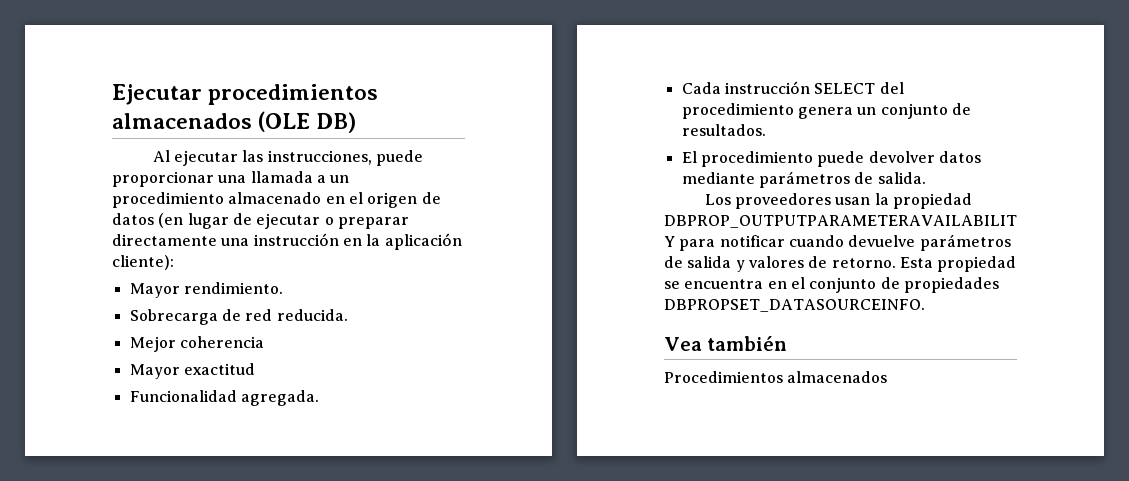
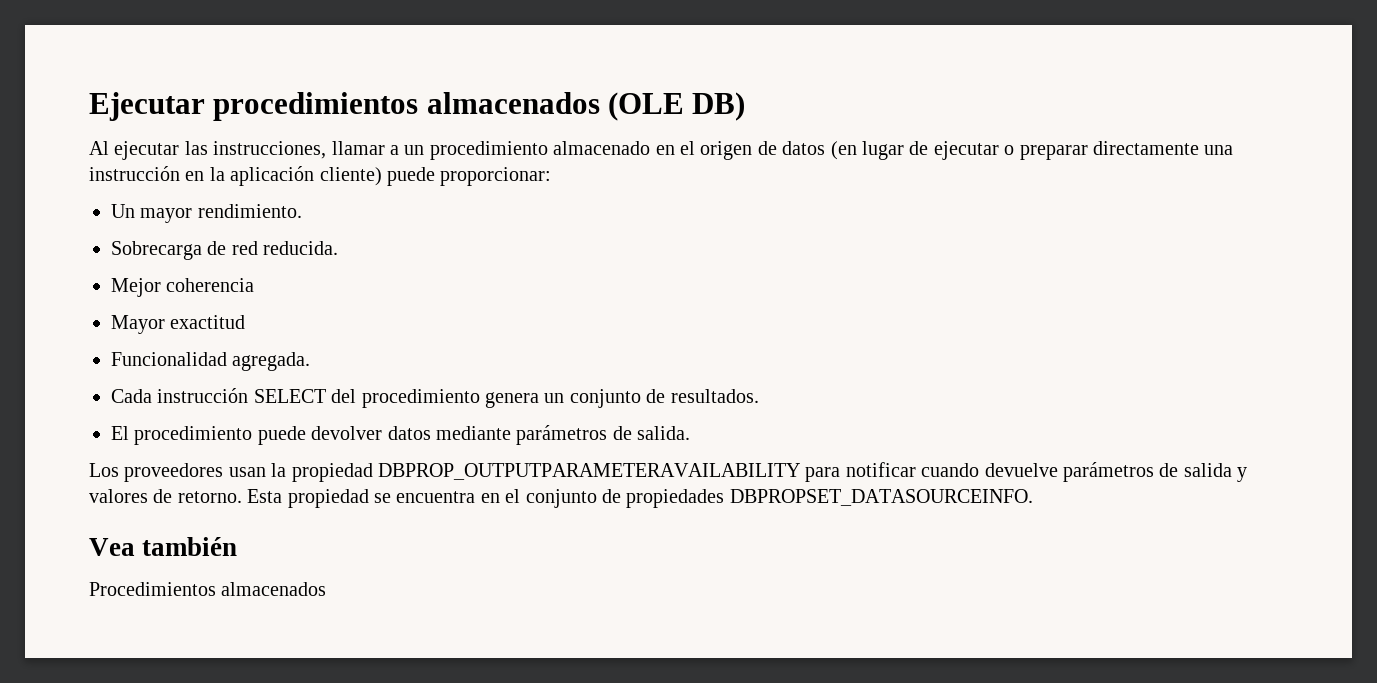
- Al ejecutar las instrucciones, puede proporcionar una llamada a un procedimiento almacenado en el origen de datos (en lugar de ejecutar o preparar directamente una instrucción en la aplicación cliente):
- Mayor rendimiento.
+ Al ejecutar las instrucciones, llamar a un procedimiento almacenado en el origen de datos (en lugar de ejecutar o preparar directamente una instrucción en la aplicación cliente) puede proporcionar:
+ Un mayor rendimiento.

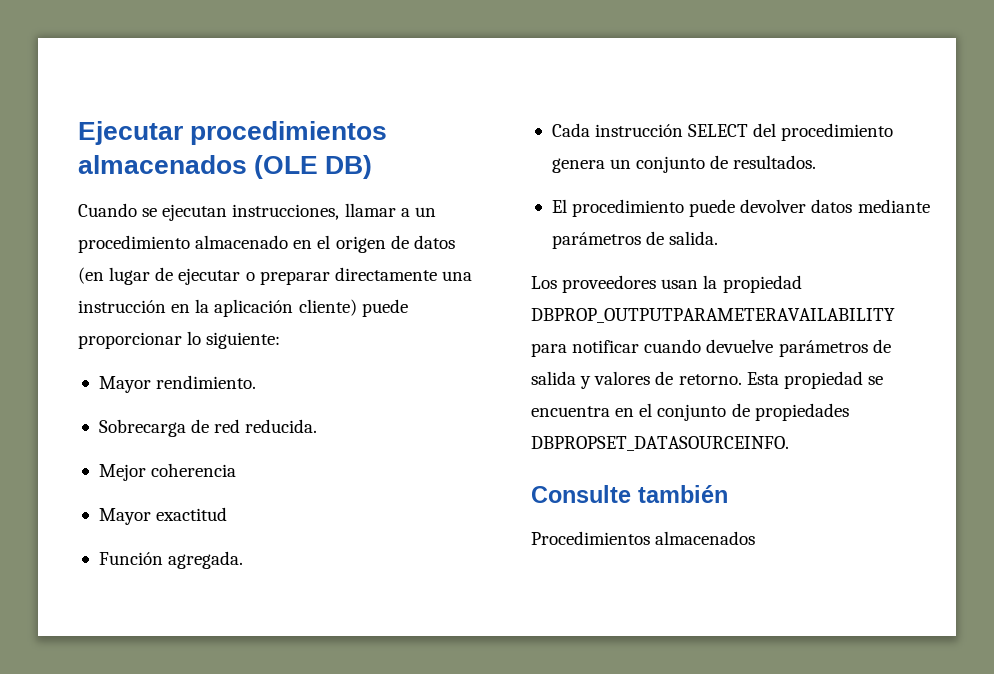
- Al ejecutar las instrucciones, llamar a un procedimiento almacenado en el origen de datos (en lugar de ejecutar o preparar directamente una instrucción en la aplicación cliente) puede proporcionar:
- Un mayor rendimiento.
+ Cuando se ejecutan instrucciones, llamar a un procedimiento almacenado en el origen de datos (en lugar de ejecutar o preparar directamente una instrucción en la aplicación cliente) puede proporcionar lo siguiente:
+ Mayor rendimiento.
- Funcionalidad agregada.
+ Función agregada.
- Vea también
+ Consulte también

